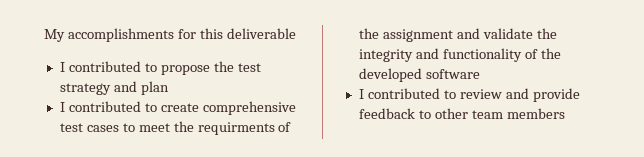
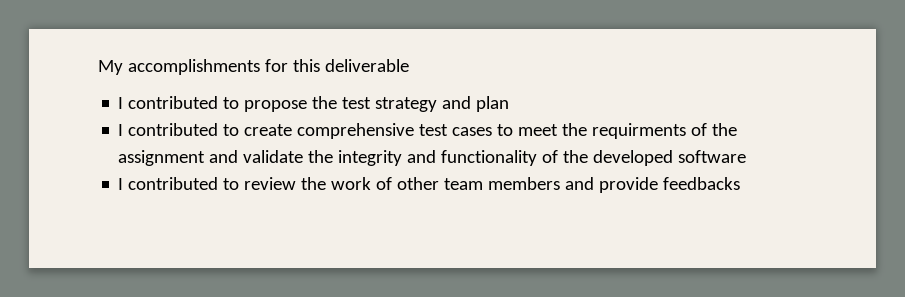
- I contributed to review and provide feedback to other team members
+ I contributed to review the work of other team members and provide feedbacks

